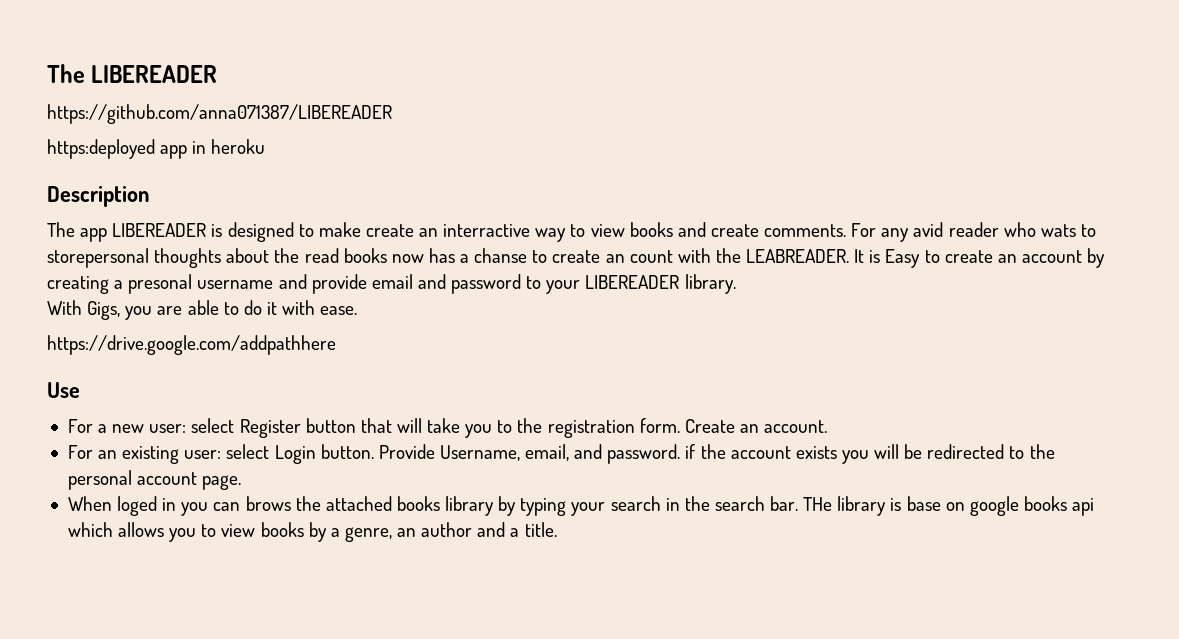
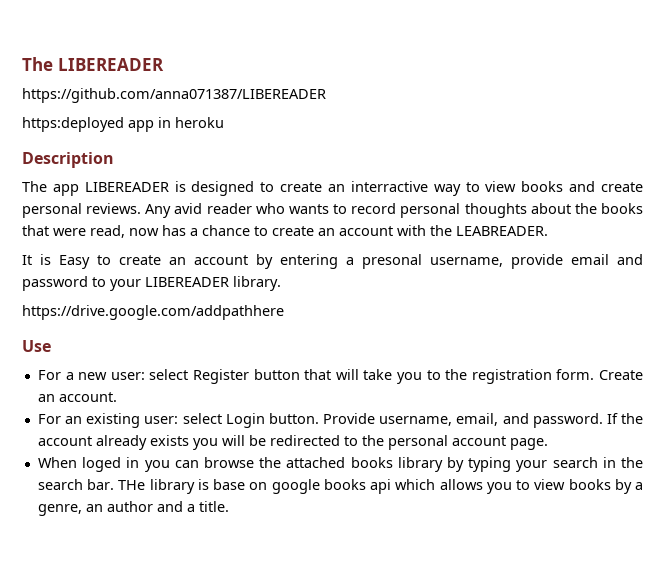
- The app LIBEREADER is designed to make create an interractive way to view books and create comments. For any avid reader who wats to storepersonal thoughts about the read books now has a chanse to create an count with the LEABREADER. It is Easy to create an account by creating a presonal username and provide email and password to your LIBEREADER library.
+ The app LIBEREADER is designed to create an interractive way to view books and create personal reviews. Any avid reader who wants to record personal thoughts about the books that were read, now has a chance to create an account with the LEABREADER.
+ It is Easy to create an account by entering a presonal username, provide email and password to your LIBEREADER library.
- With Gigs, you are able to do it with ease.
- Provide Username, email, and password. if the account exists you will be redirected to the personal account page.
+ Provide username, email, and password. If the account already exists you will be redirected to the personal account page.
- When loged in you can brows the attached books library by typing your search in the search bar.
+ When loged in you can browse the attached books library by typing your search in the search bar.

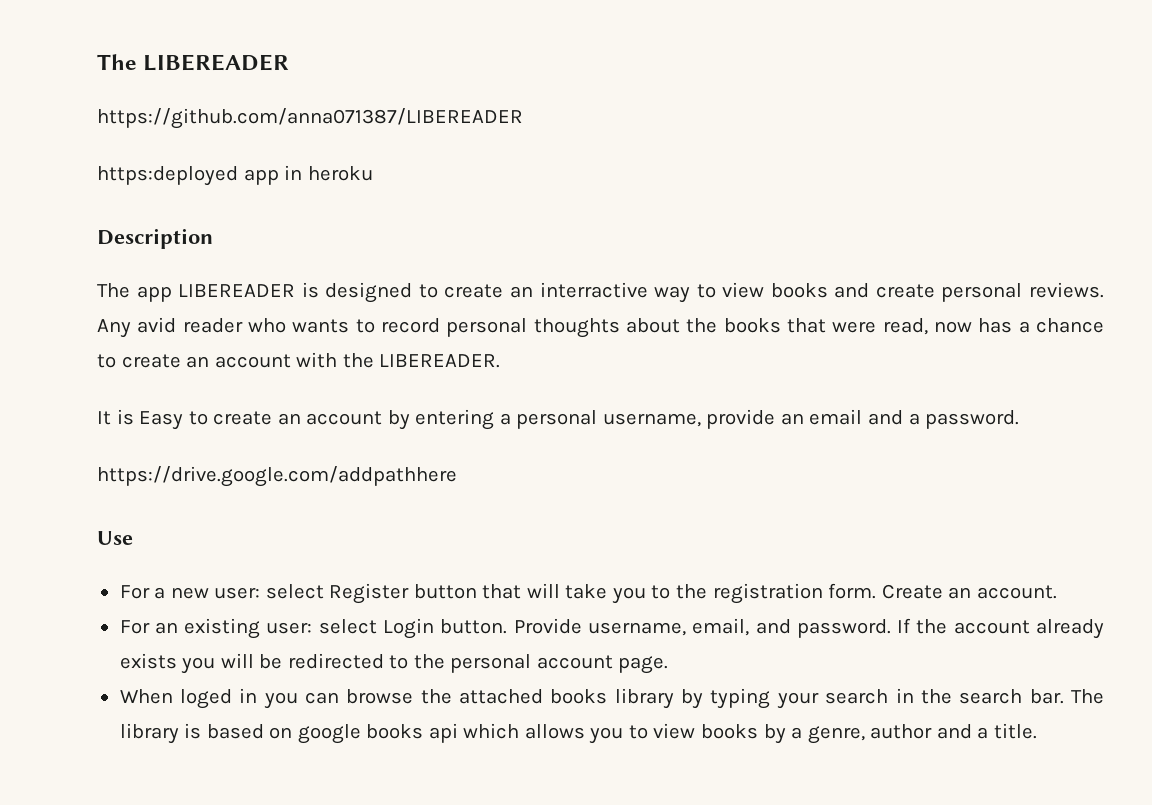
- Any avid reader who wants to record personal thoughts about the books that were read, now has a chance to create an account with the LEABREADER.
+ Any avid reader who wants to record personal thoughts about the books that were read, now has a chance to create an account with the LIBEREADER.
- It is Easy to create an account by entering a presonal username, provide email and password to your LIBEREADER library.
+ It is Easy to create an account by entering a personal username, provide an email and a password.
- THe library is base on google books api which allows you to view books by a genre, an author and a title.
+ The library is based on google books api which allows you to view books by a genre, author and a title.

